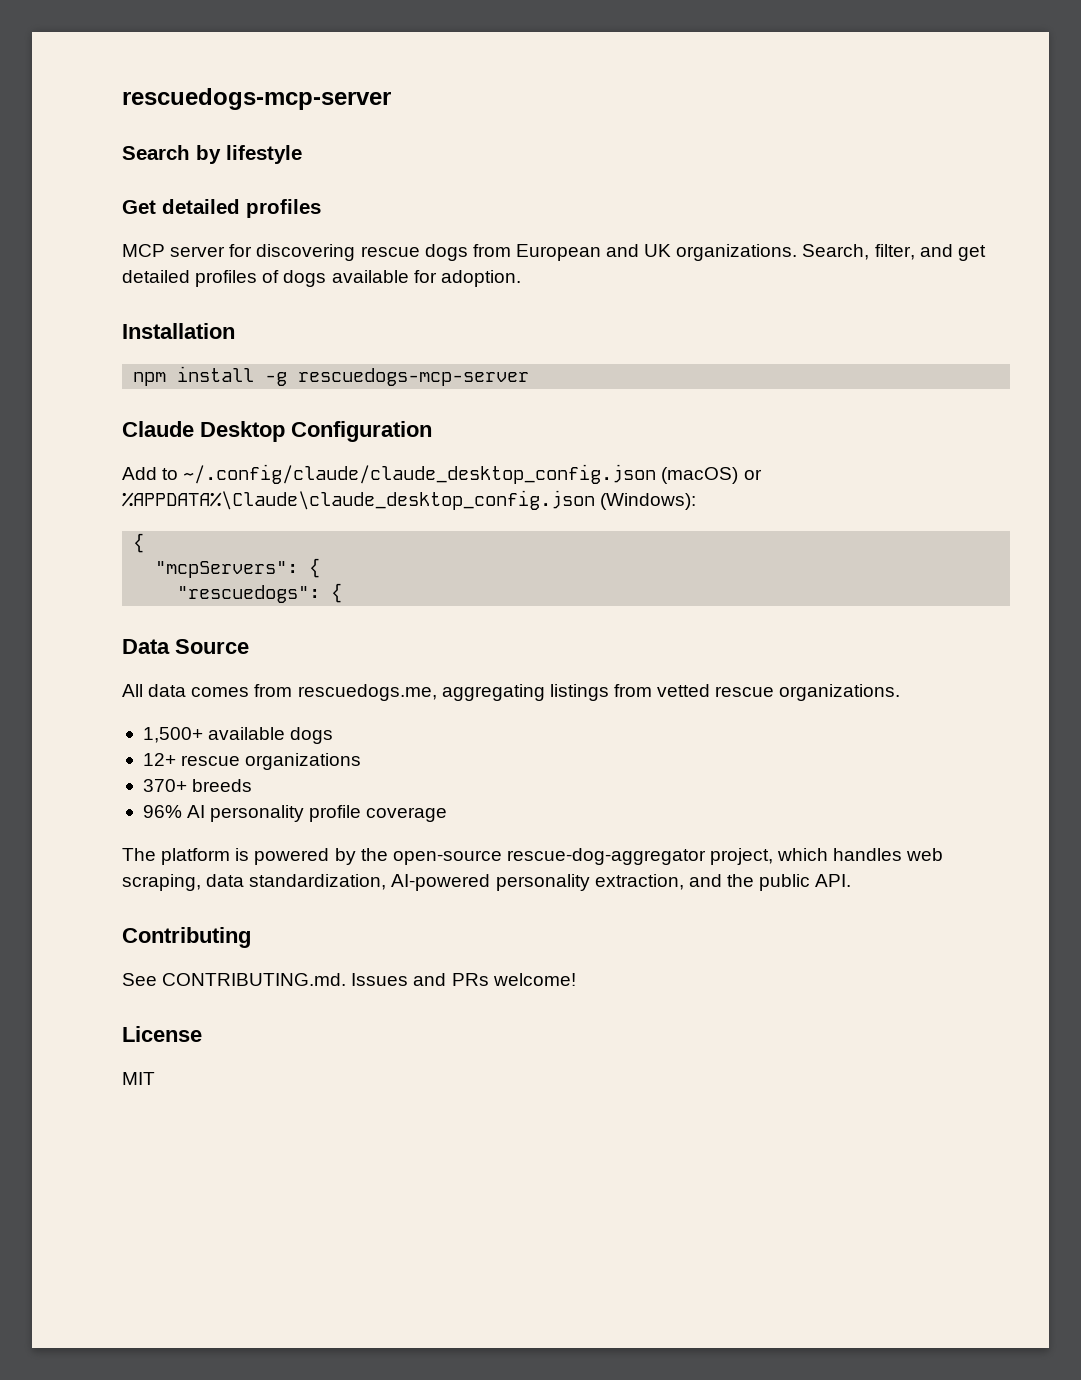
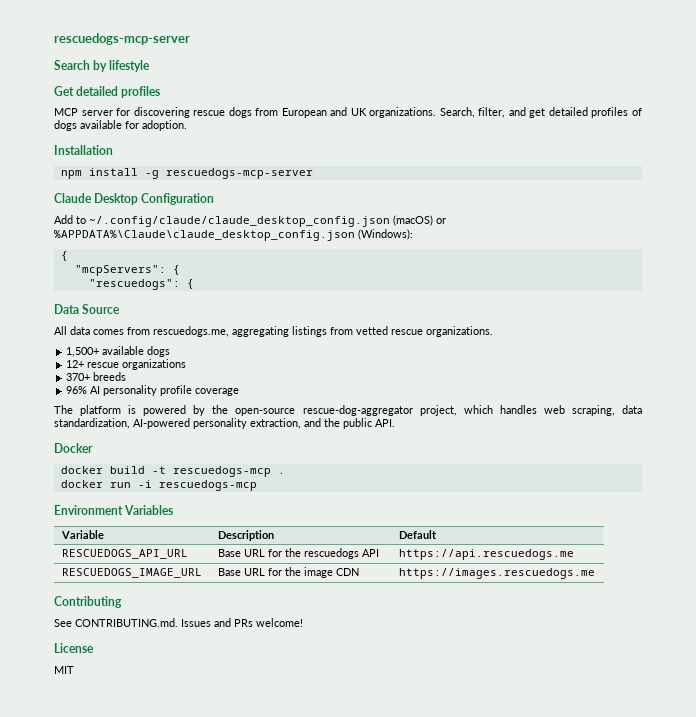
+ Docker
+ docker build -t rescuedogs-mcp .
+ docker run -i rescuedogs-mcp
+ Environment Variables
+ Variable | Description | Default
+ RESCUEDOGS_API_URL | Base URL for the rescuedogs API | https://api.rescuedogs.me
+ RESCUEDOGS_IMAGE_URL | Base URL for the image CDN | https://images.rescuedogs.me

